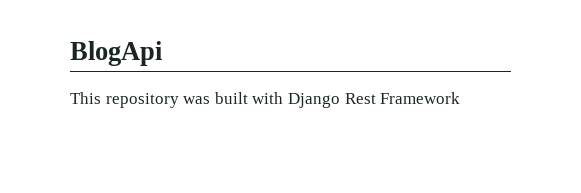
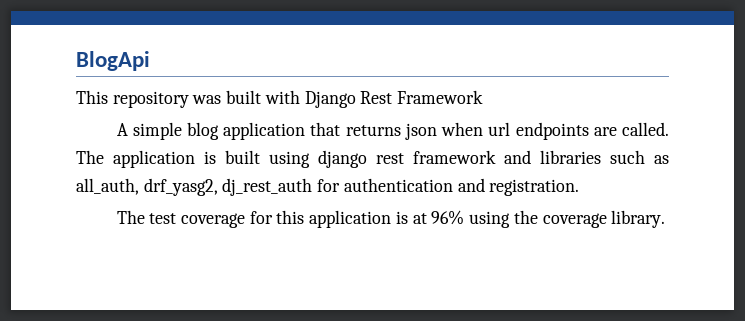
+ A simple blog application that returns json when url endpoints are called. The application is built using django rest framework and libraries such as all_auth, drf_yasg2, dj_rest_auth for authentication and registration.
+ The test coverage for this application is at 96% using the coverage library.

